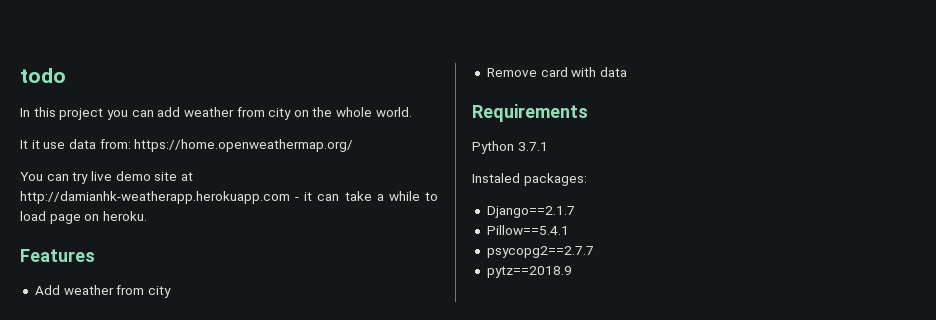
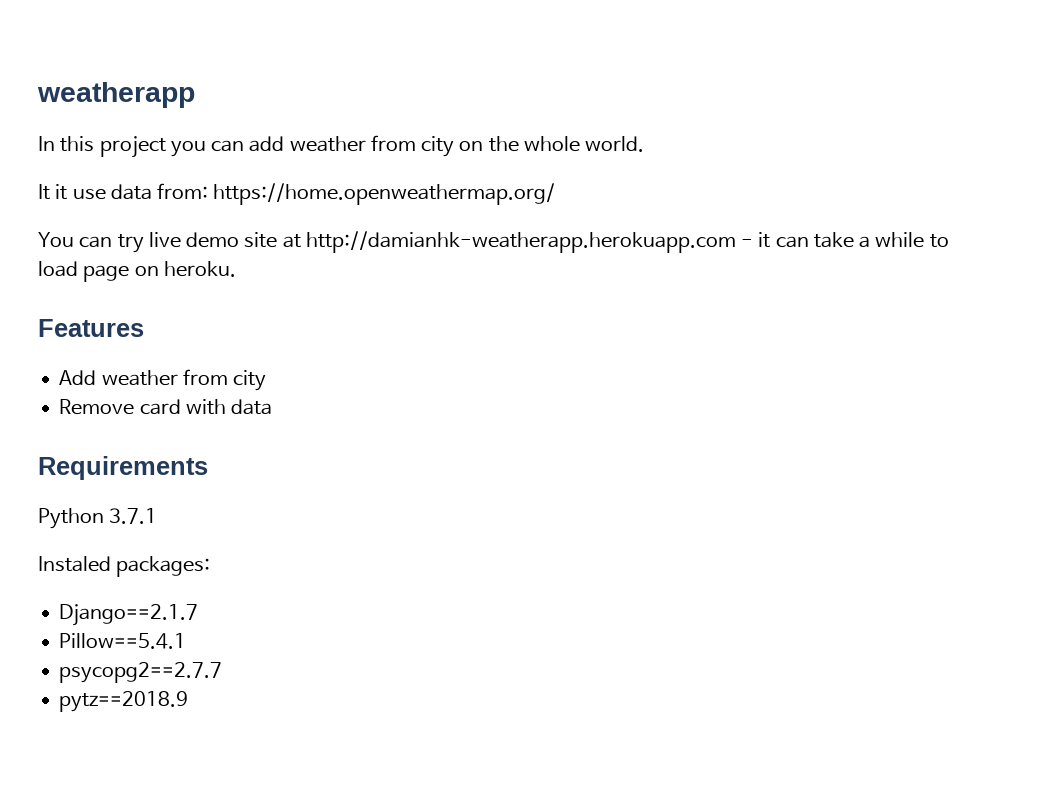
- todo
+ weatherapp

